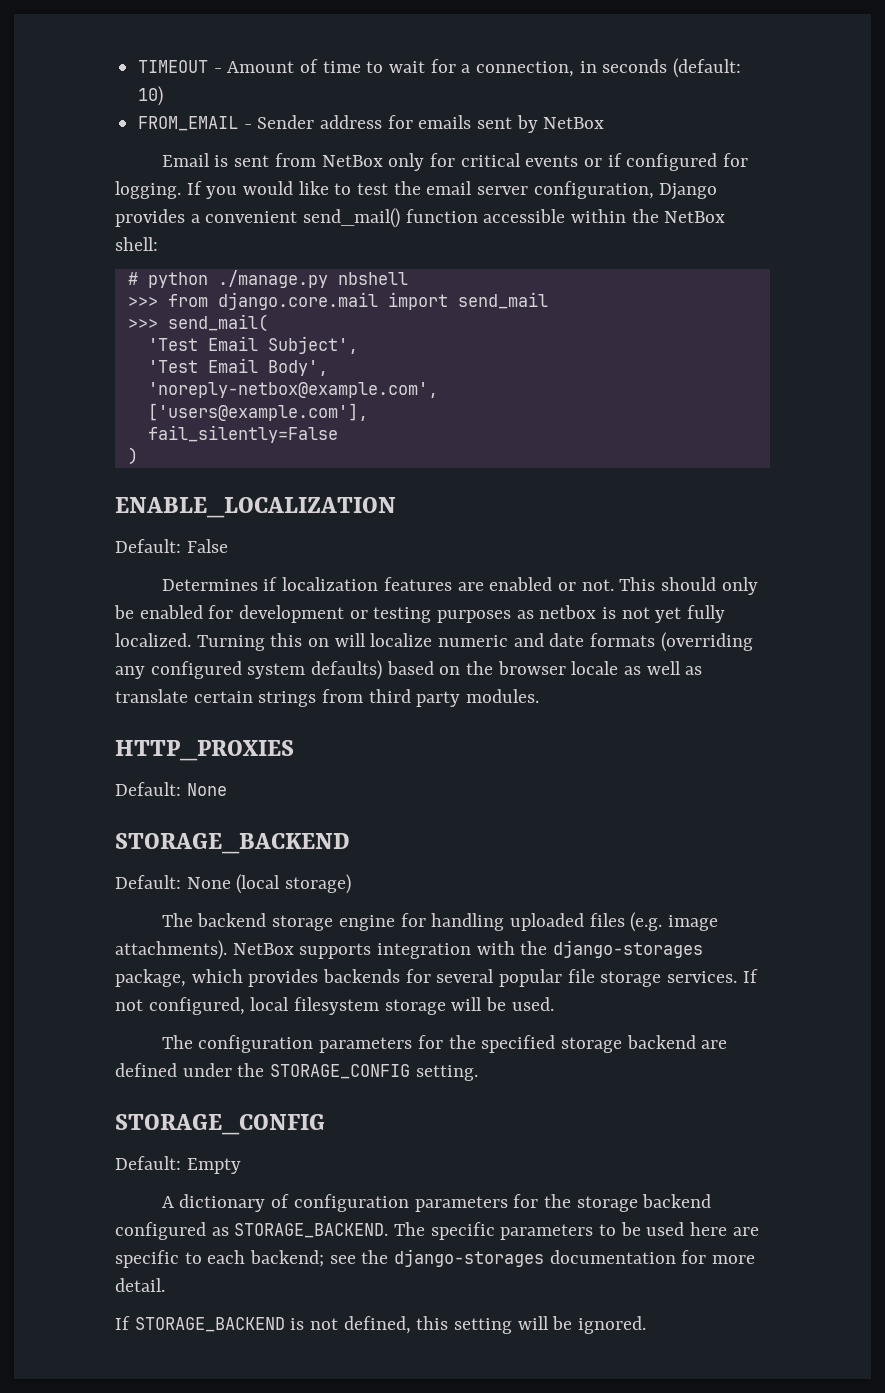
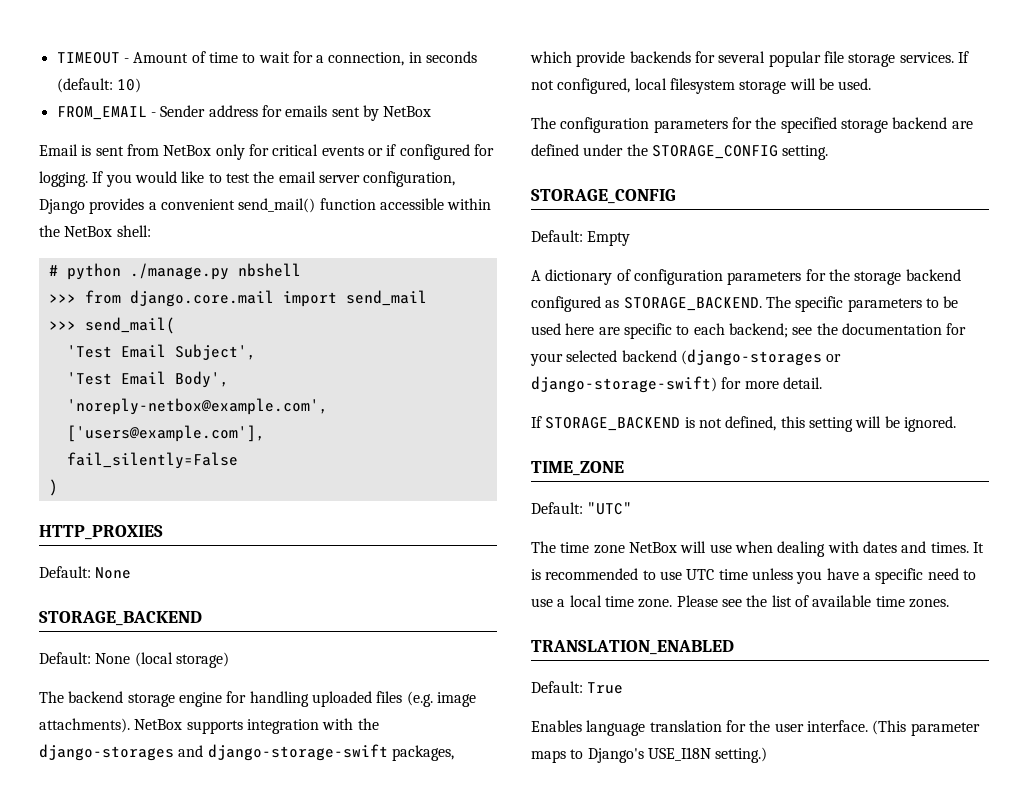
- ENABLE_LOCALIZATION
- Default: False
- Determines if localization features are enabled or not. This should only be enabled for development or testing purposes as netbox is not yet fully localized. Turning this on will localize numeric and date formats (overriding any configured system defaults) based on the browser locale as well as translate certain strings from third party modules.
- NetBox supports integration with the django-storages package, which provides backends for several popular file storage services.
+ NetBox supports integration with the django-storages and django-storage-swift packages, which provide backends for several popular file storage services.
- The specific parameters to be used here are specific to each backend; see the django-storages documentation for more detail.
+ The specific parameters to be used here are specific to each backend; see the documentation for your selected backend (django-storages or django-storage-swift) for more detail.
+ TIME_ZONE
+ Default: "UTC"
+ The time zone NetBox will use when dealing with dates and times. It is recommended to use UTC time unless you have a specific need to use a local time zone. Please see the list of available time zones.
+ TRANSLATION_ENABLED
+ Default: True
+ Enables language translation for the user interface. (This parameter maps to Django's USE_I18N setting.)

